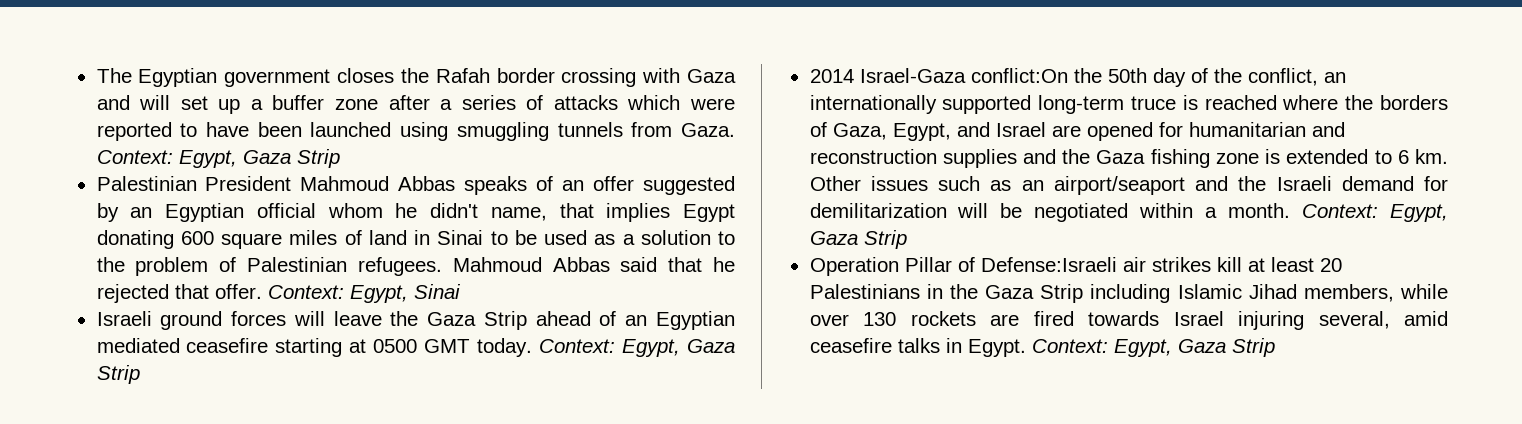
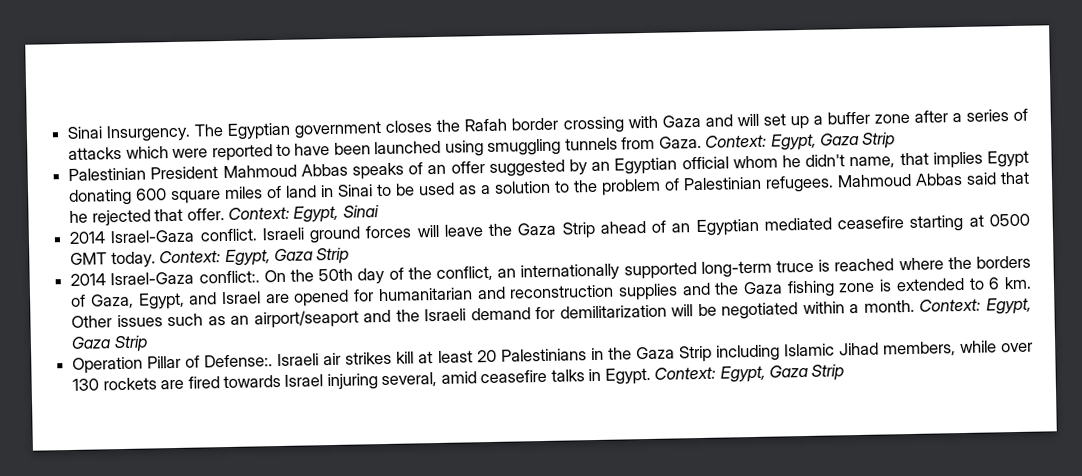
+ Sinai Insurgency.
+ 2014 Israel-Gaza conflict.
- 2014 Israel-Gaza conflict:On the 50th day of the conflict, an internationally supported long-term truce is reached where the borders of Gaza, Egypt, and Israel are opened for humanitarian and reconstruction supplies and the Gaza fishing zone is extended to 6 km.
+ 2014 Israel-Gaza conflict:. On the 50th day of the conflict, an internationally supported long-term truce is reached where the borders of Gaza, Egypt, and Israel are opened for humanitarian and reconstruction supplies and the Gaza fishing zone is extended to 6 km.
- Operation Pillar of Defense:Israeli air strikes kill at least 20 Palestinians in the Gaza Strip including Islamic Jihad members, while over 130 rockets are fired towards Israel injuring several, amid ceasefire talks in Egypt.
+ Operation Pillar of Defense:. Israeli air strikes kill at least 20 Palestinians in the Gaza Strip including Islamic Jihad members, while over 130 rockets are fired towards Israel injuring several, amid ceasefire talks in Egypt.

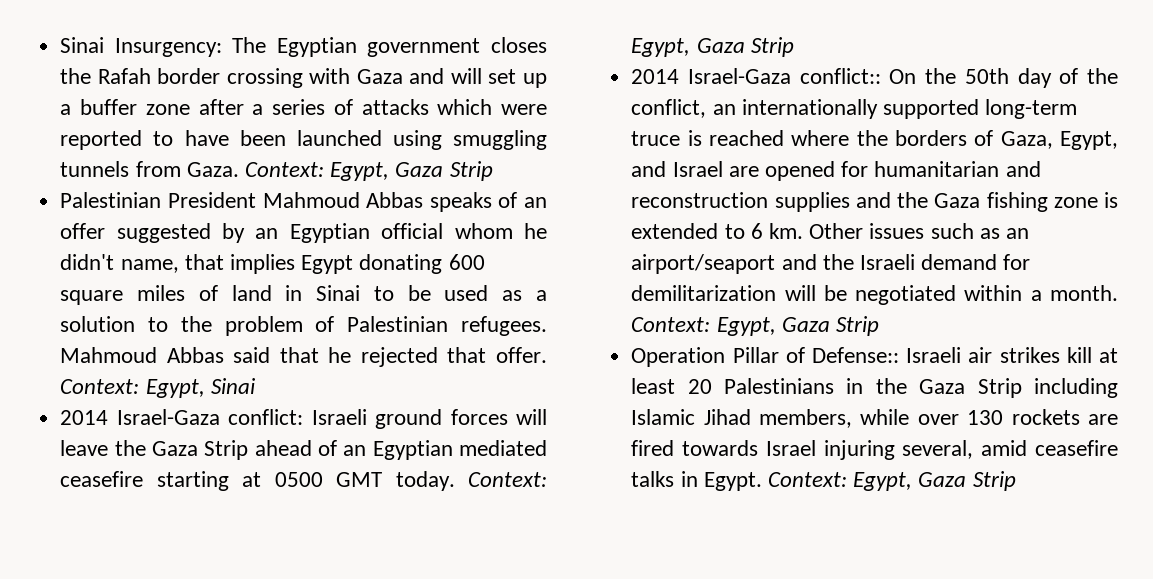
- Sinai Insurgency. The Egyptian government closes the Rafah border crossing with Gaza and will set up a buffer zone after a series of attacks which were reported to have been launched using smuggling tunnels from Gaza.
+ Sinai Insurgency: The Egyptian government closes the Rafah border crossing with Gaza and will set up a buffer zone after a series of attacks which were reported to have been launched using smuggling tunnels from Gaza.
- 2014 Israel-Gaza conflict. Israeli ground forces will leave the Gaza Strip ahead of an Egyptian mediated ceasefire starting at 0500 GMT today.
+ 2014 Israel-Gaza conflict: Israeli ground forces will leave the Gaza Strip ahead of an Egyptian mediated ceasefire starting at 0500 GMT today.
- 2014 Israel-Gaza conflict:. On the 50th day of the conflict, an internationally supported long-term truce is reached where the borders of Gaza, Egypt, and Israel are opened for humanitarian and reconstruction supplies and the Gaza fishing zone is extended to 6 km.
+ 2014 Israel-Gaza conflict:: On the 50th day of the conflict, an internationally supported long-term truce is reached where the borders of Gaza, Egypt, and Israel are opened for humanitarian and reconstruction supplies and the Gaza fishing zone is extended to 6 km.
- Operation Pillar of Defense:. Israeli air strikes kill at least 20 Palestinians in the Gaza Strip including Islamic Jihad members, while over 130 rockets are fired towards Israel injuring several, amid ceasefire talks in Egypt.
+ Operation Pillar of Defense:: Israeli air strikes kill at least 20 Palestinians in the Gaza Strip including Islamic Jihad members, while over 130 rockets are fired towards Israel injuring several, amid ceasefire talks in Egypt.

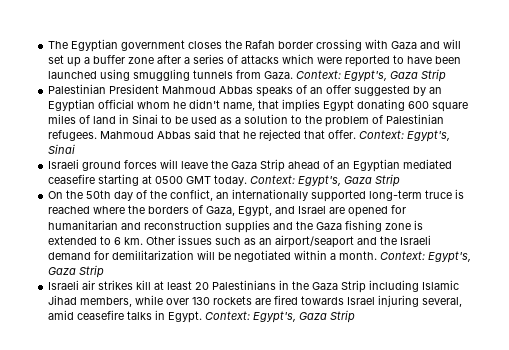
- Sinai Insurgency: The Egyptian government closes the Rafah border crossing with Gaza and will set up a buffer zone after a series of attacks which were reported to have been launched using smuggling tunnels from Gaza. Context: Egypt, Gaza Strip
+ The Egyptian government closes the Rafah border crossing with Gaza and will set up a buffer zone after a series of attacks which were reported to have been launched using smuggling tunnels from Gaza. Context: Egypt's, Gaza Strip
- Context: Egypt, Sinai
+ Context: Egypt's, Sinai
- 2014 Israel-Gaza conflict: Israeli ground forces will leave the Gaza Strip ahead of an Egyptian mediated ceasefire starting at 0500 GMT today. Context: Egypt, Gaza Strip
- 2014 Israel-Gaza conflict:: On the 50th day of the conflict, an internationally supported long-term truce is reached where the borders of Gaza, Egypt, and Israel are opened for humanitarian and reconstruction supplies and the Gaza fishing zone is extended to 6 km.
+ Israeli ground forces will leave the Gaza Strip ahead of an Egyptian mediated ceasefire starting at 0500 GMT today. Context: Egypt's, Gaza Strip
+ On the 50th day of the conflict, an internationally supported long-term truce is reached where the borders of Gaza, Egypt, and Israel are opened for humanitarian and reconstruction supplies and the Gaza fishing zone is extended to 6 km.
- Other issues such as an airport/seaport and the Israeli demand for demilitarization will be negotiated within a month. Context: Egypt, Gaza Strip
- Operation Pillar of Defense:: Israeli air strikes kill at least 20 Palestinians in the Gaza Strip including Islamic Jihad members, while over 130 rockets are fired towards Israel injuring several, amid ceasefire talks in Egypt. Context: Egypt, Gaza Strip
+ Other issues such as an airport/seaport and the Israeli demand for demilitarization will be negotiated within a month. Context: Egypt's, Gaza Strip
+ Israeli air strikes kill at least 20 Palestinians in the Gaza Strip including Islamic Jihad members, while over 130 rockets are fired towards Israel injuring several, amid ceasefire talks in Egypt. Context: Egypt's, Gaza Strip

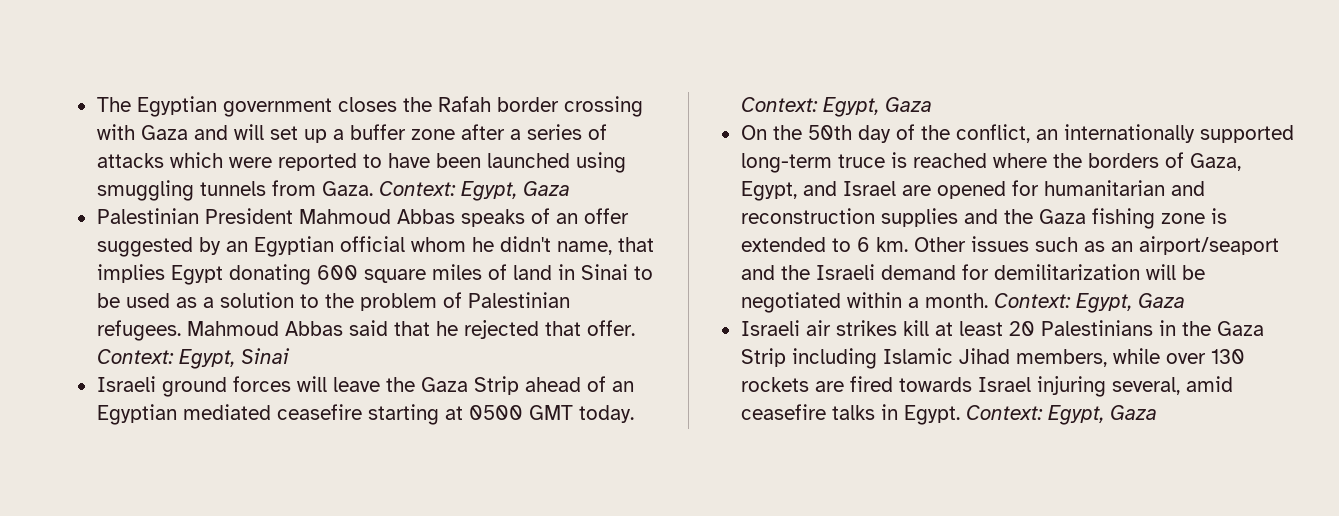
- The Egyptian government closes the Rafah border crossing with Gaza and will set up a buffer zone after a series of attacks which were reported to have been launched using smuggling tunnels from Gaza. Context: Egypt's, Gaza Strip
+ The Egyptian government closes the Rafah border crossing with Gaza and will set up a buffer zone after a series of attacks which were reported to have been launched using smuggling tunnels from Gaza. Context: Egypt, Gaza
- Context: Egypt's, Sinai
+ Context: Egypt, Sinai
- Israeli ground forces will leave the Gaza Strip ahead of an Egyptian mediated ceasefire starting at 0500 GMT today. Context: Egypt's, Gaza Strip
+ Israeli ground forces will leave the Gaza Strip ahead of an Egyptian mediated ceasefire starting at 0500 GMT today. Context: Egypt, Gaza
- Other issues such as an airport/seaport and the Israeli demand for demilitarization will be negotiated within a month. Context: Egypt's, Gaza Strip
+ Other issues such as an airport/seaport and the Israeli demand for demilitarization will be negotiated within a month. Context: Egypt, Gaza
- Israeli air strikes kill at least 20 Palestinians in the Gaza Strip including Islamic Jihad members, while over 130 rockets are fired towards Israel injuring several, amid ceasefire talks in Egypt. Context: Egypt's, Gaza Strip
+ Israeli air strikes kill at least 20 Palestinians in the Gaza Strip including Islamic Jihad members, while over 130 rockets are fired towards Israel injuring several, amid ceasefire talks in Egypt. Context: Egypt, Gaza

